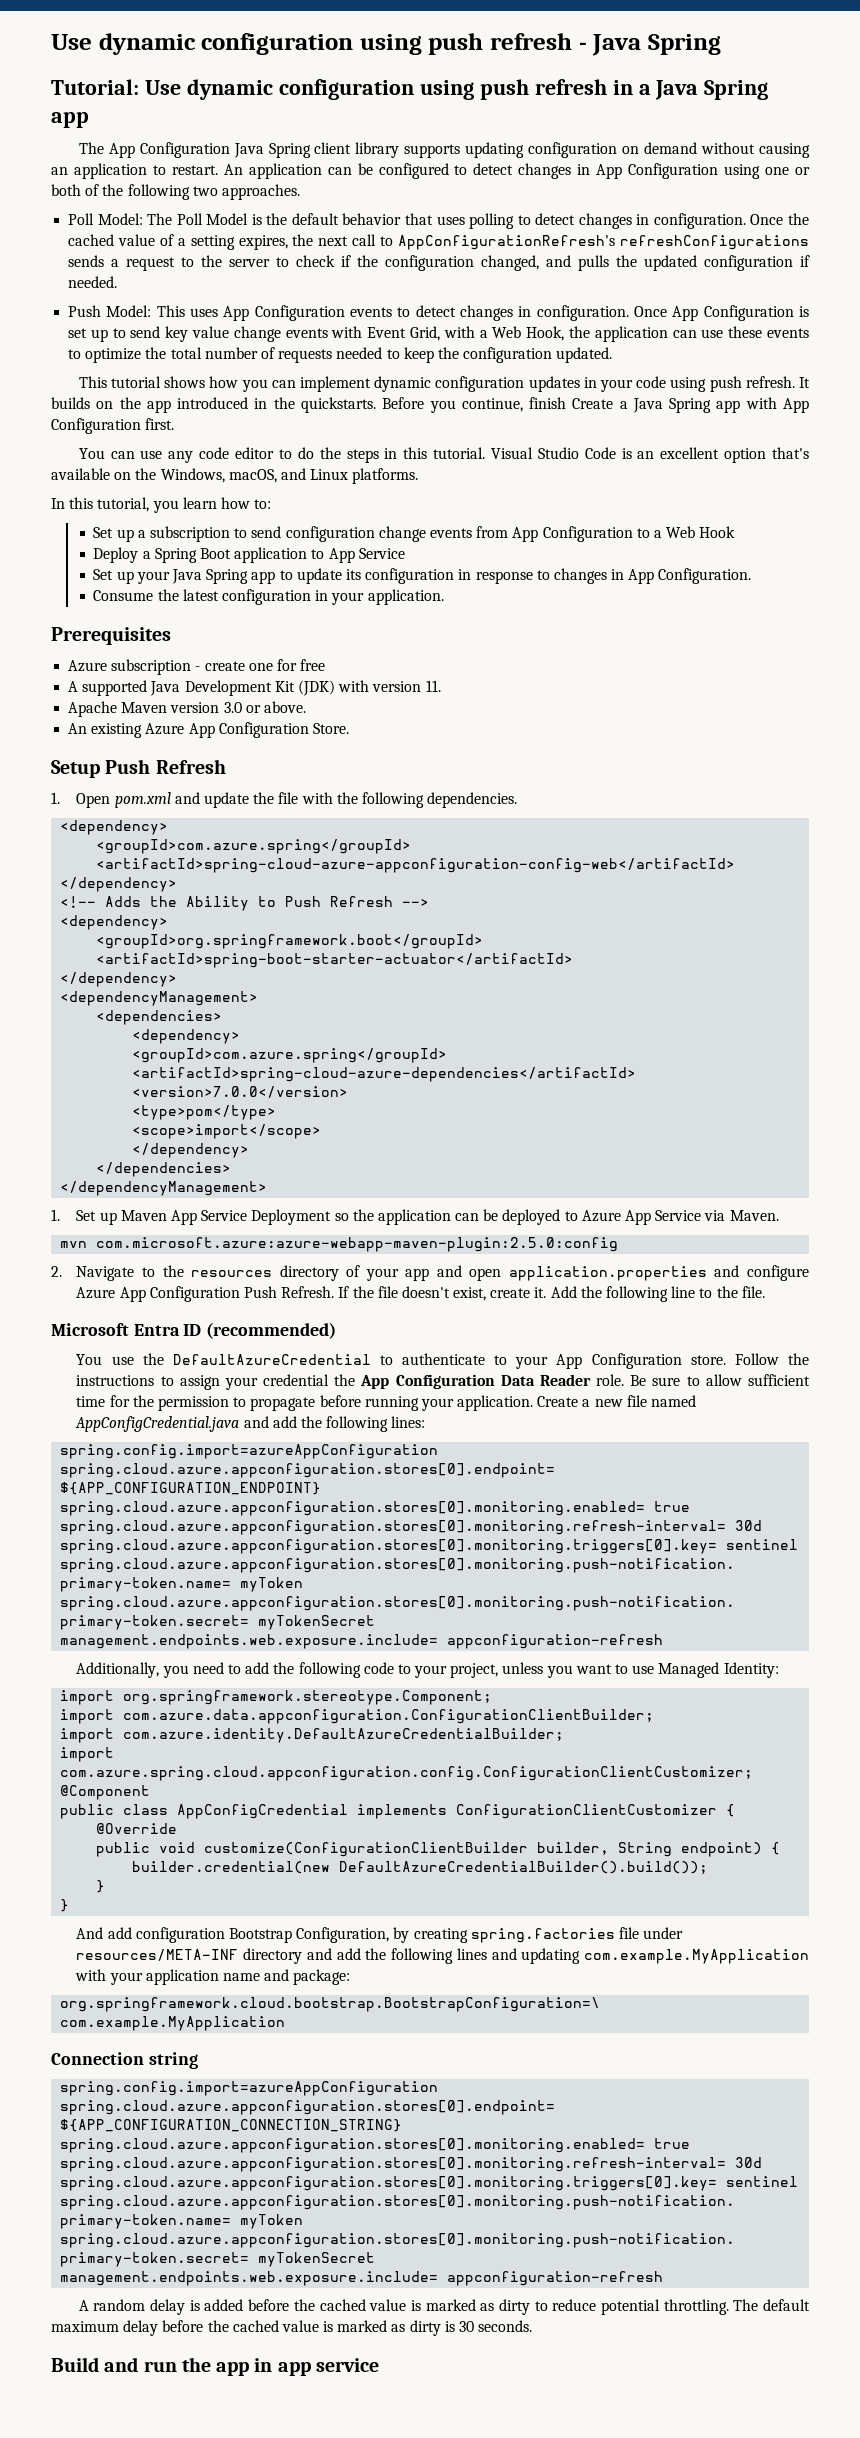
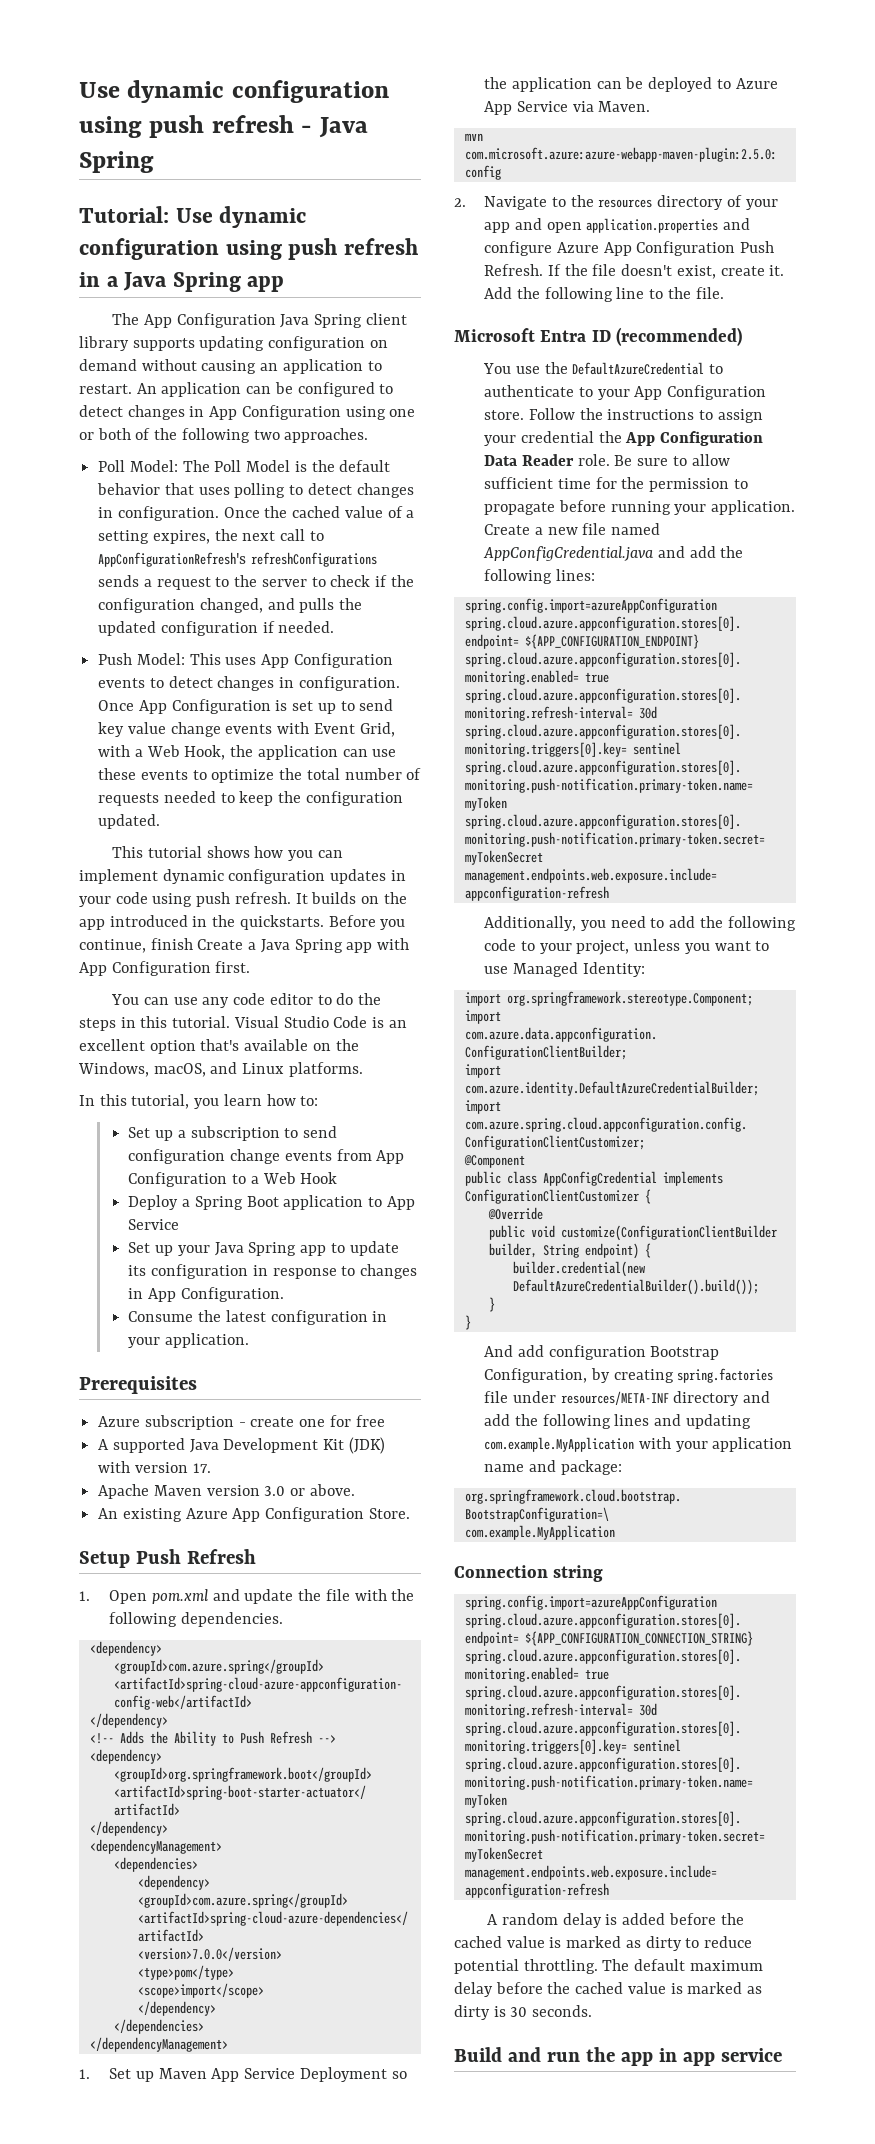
- A supported Java Development Kit (JDK) with version 11.
+ A supported Java Development Kit (JDK) with version 17.

